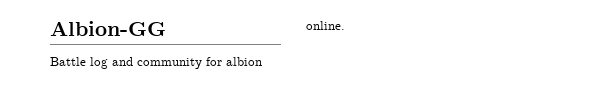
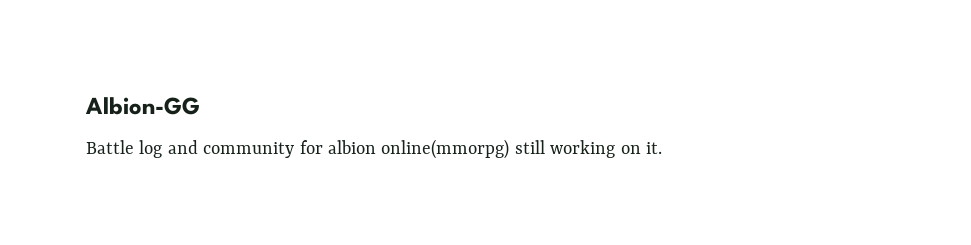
- Battle log and community for albion online.
+ Battle log and community for albion online(mmorpg) still working on it.

